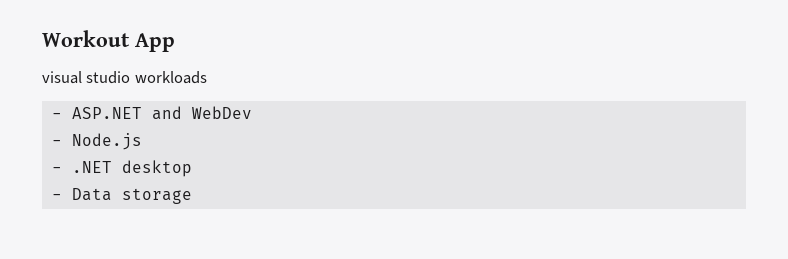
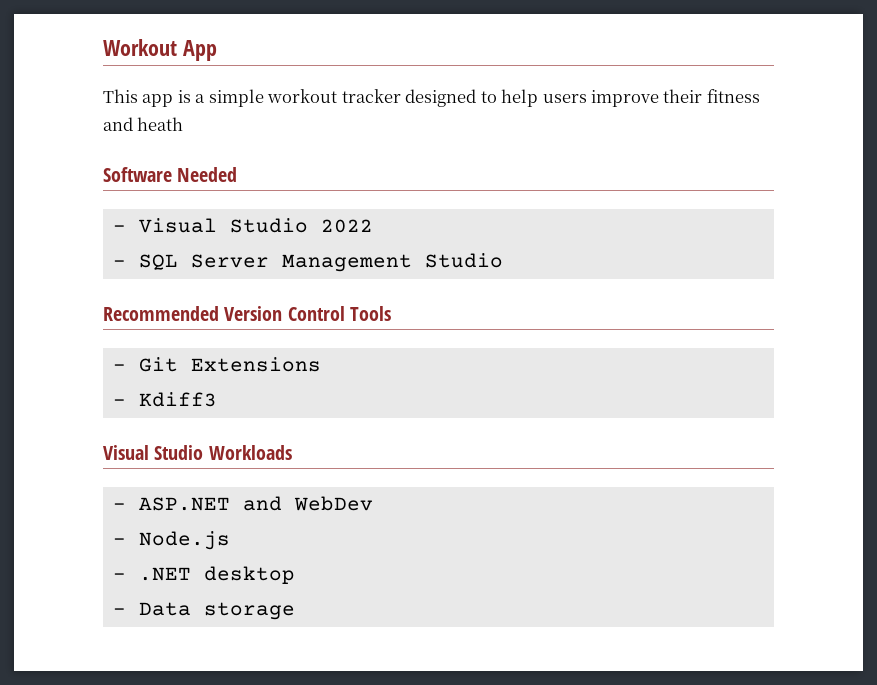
- visual studio workloads
+ This app is a simple workout tracker designed to help users improve their fitness and heath
+ Software Needed
+ - Visual Studio 2022
+ - SQL Server Management Studio
+ Recommended Version Control Tools
+ - Git Extensions
+ - Kdiff3
+ Visual Studio Workloads

